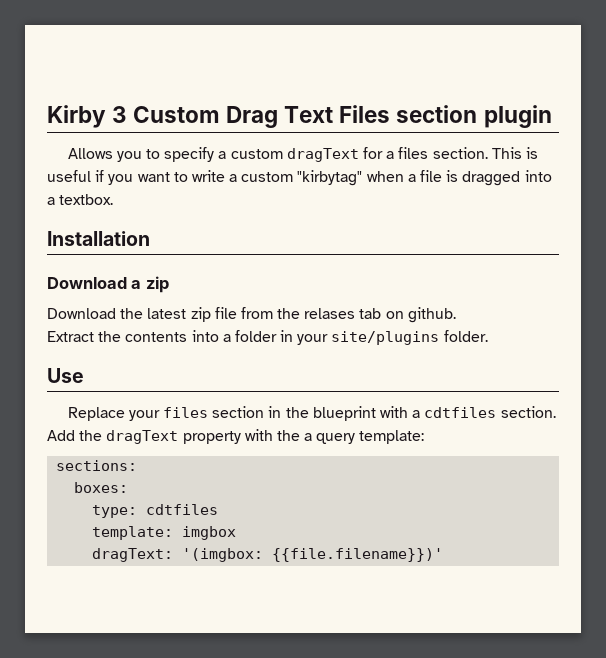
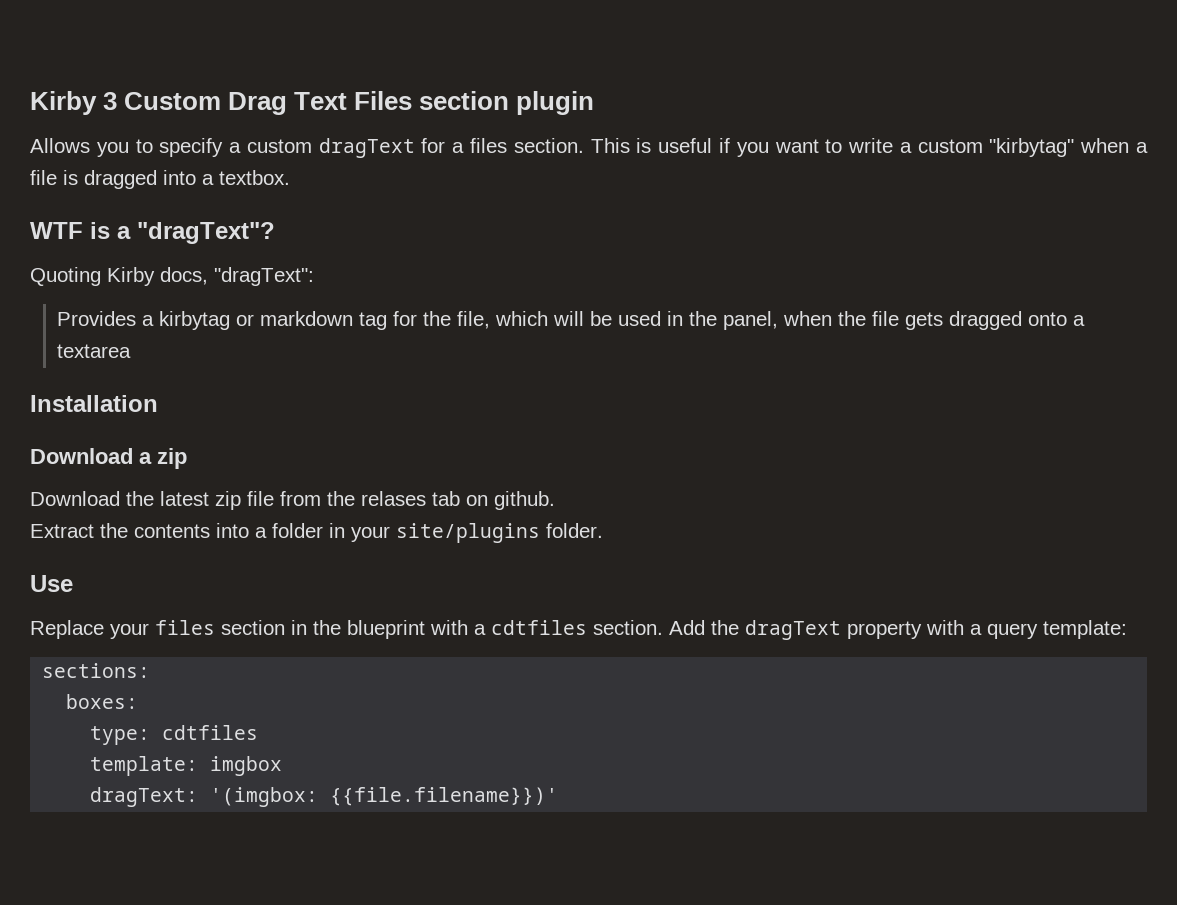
+ WTF is a "dragText"?
+ Quoting Kirby docs, "dragText":
+ Provides a kirbytag or markdown tag for the file, which will be used in the panel, when the file gets dragged onto a textarea
- Add the dragText property with the a query template:
+ Add the dragText property with a query template:

